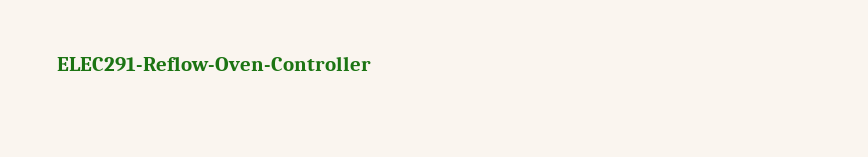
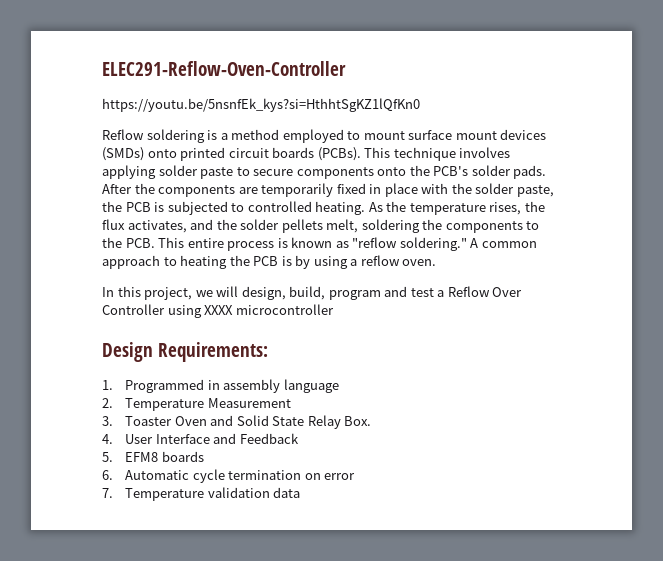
+ https://youtu.be/5nsnfEk_kys?si=HthhtSgKZ1lQfKn0
+ Reflow soldering is a method employed to mount surface mount devices (SMDs) onto printed circuit boards (PCBs). This technique involves applying solder paste to secure components onto the PCB's solder pads. After the components are temporarily fixed in place with the solder paste, the PCB is subjected to controlled heating. As the temperature rises, the flux activates, and the solder pellets melt, soldering the components to the PCB. This entire process is known as "reflow soldering." A common approach to heating the PCB is by using a reflow oven.
+ In this project, we will design, build, program and test a Reflow Over Controller using XXXX microcontroller
+ Design Requirements:
+ 1. Programmed in assembly language
+ 2. Temperature Measurement
+ 3. Toaster Oven and Solid State Relay Box.
+ 4. User Interface and Feedback
+ 5. EFM8 boards
+ 6. Automatic cycle termination on error
+ 7. Temperature validation data

